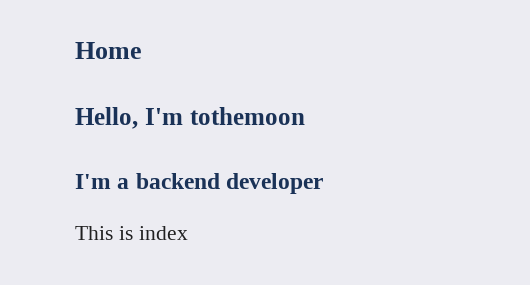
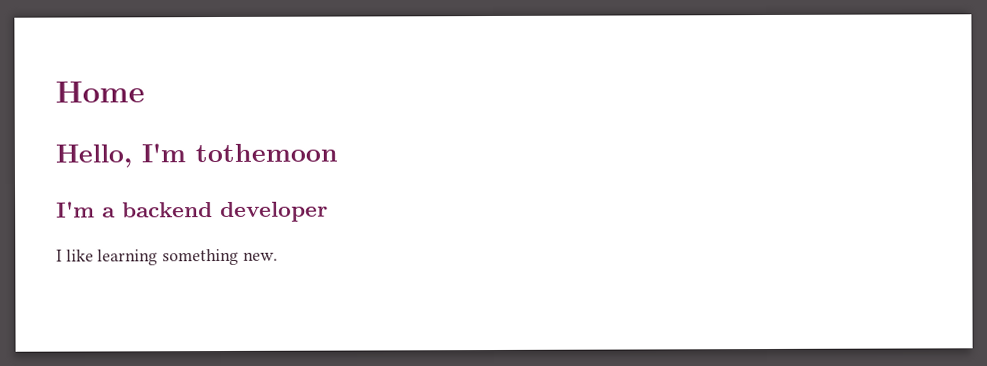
- This is index
+ I like learning something new.

